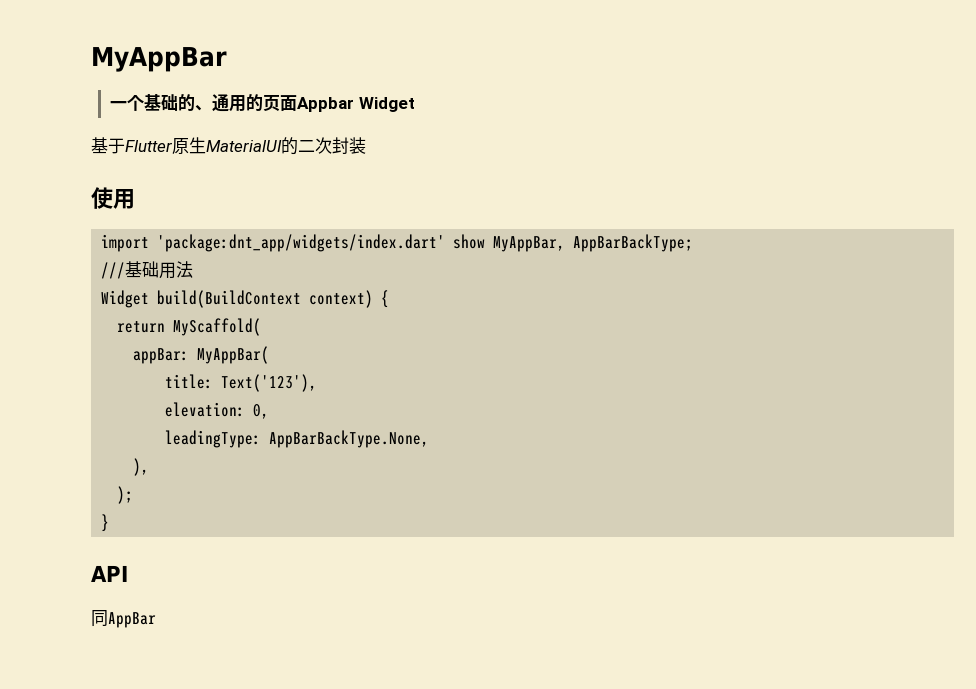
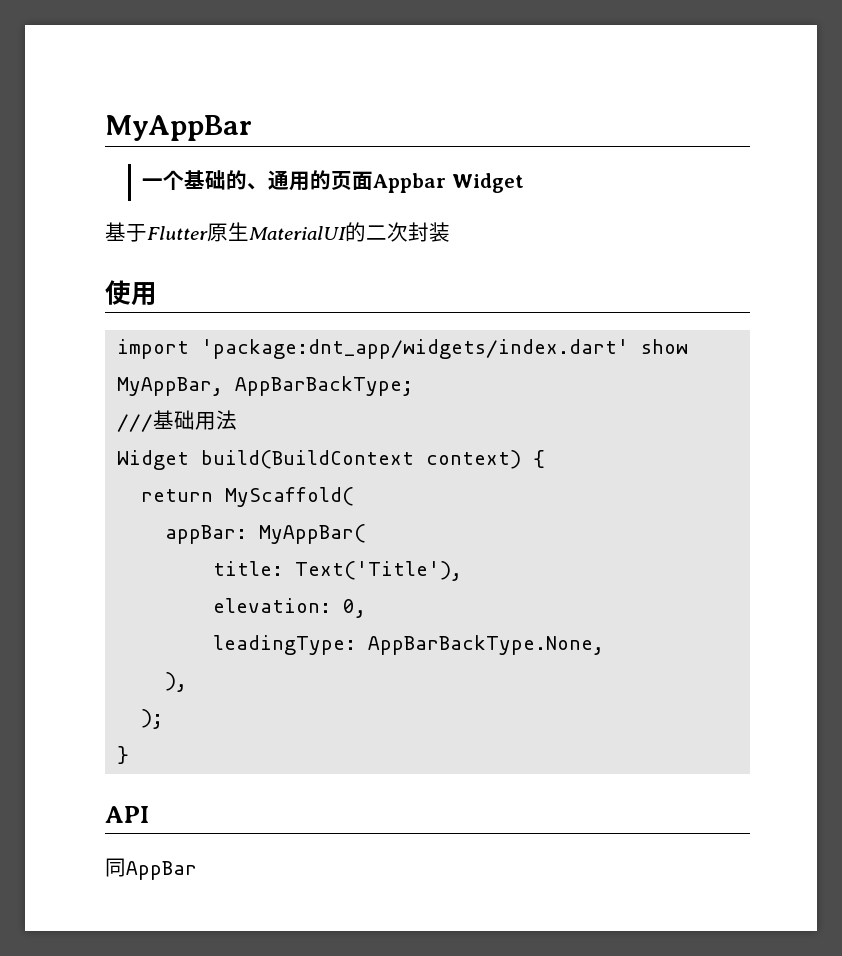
- title: Text('123'),
+ title: Text('Title'),

